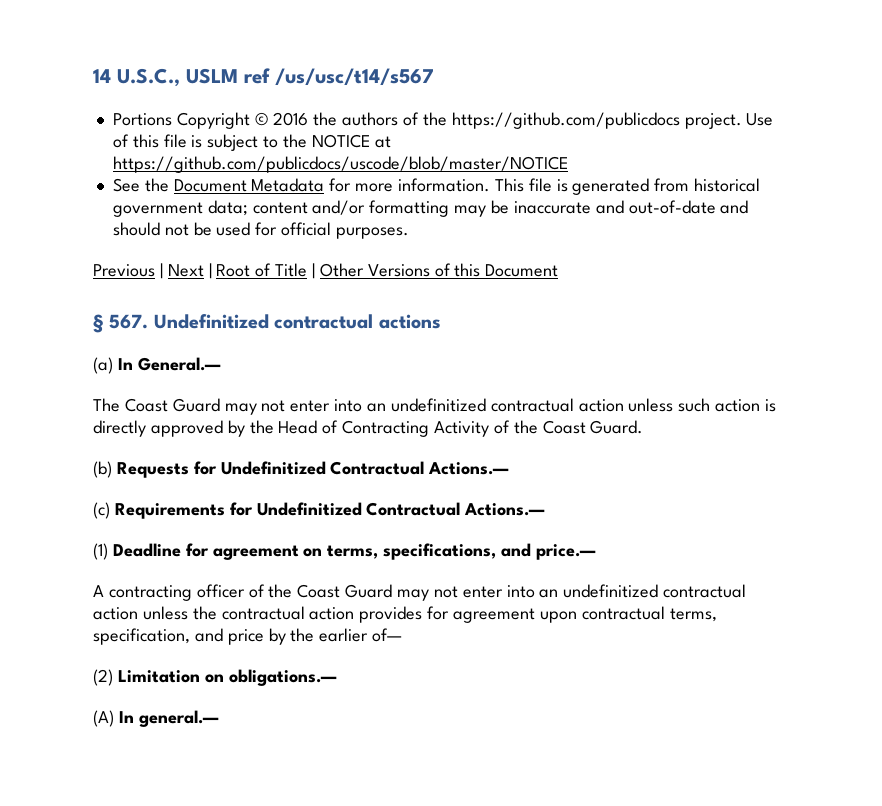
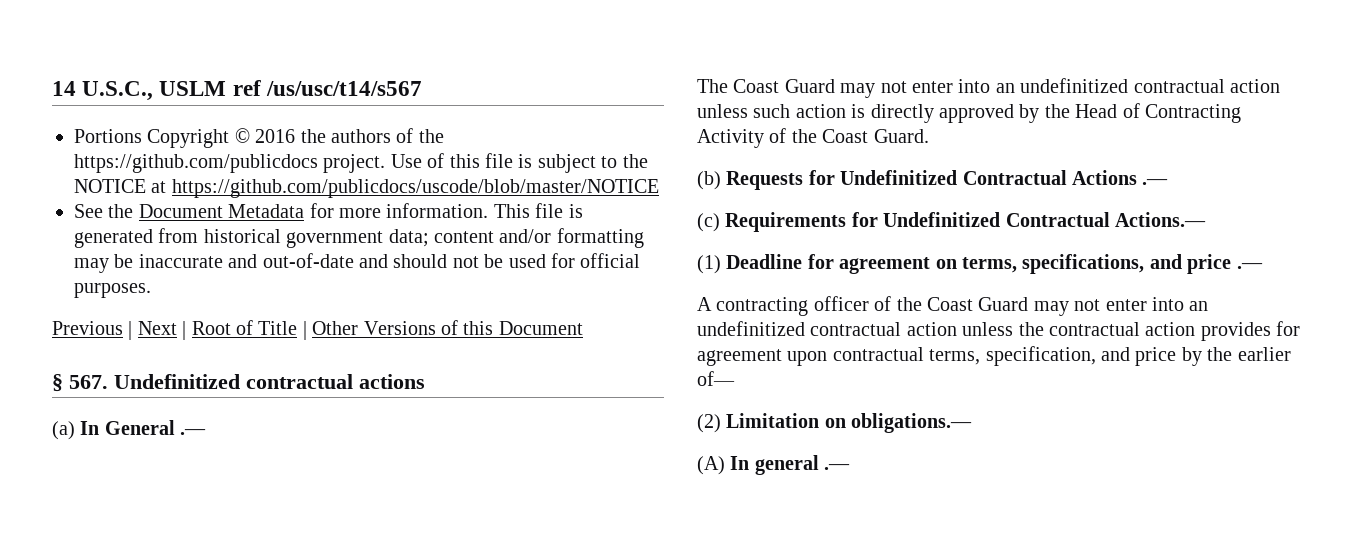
- (a) In General.—
+ (a) In General .—
- (b) Requests for Undefinitized Contractual Actions.—
+ (b) Requests for Undefinitized Contractual Actions .—
- (1) Deadline for agreement on terms, specifications, and price.—
+ (1) Deadline for agreement on terms, specifications, and price .—
- (A) In general.—
+ (A) In general .—

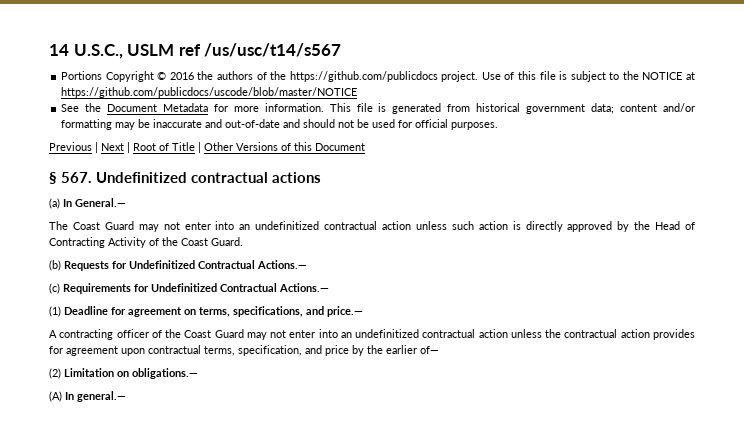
- (a) In General .—
+ (a) In General.—
- (b) Requests for Undefinitized Contractual Actions .—
+ (b) Requests for Undefinitized Contractual Actions.—
- (1) Deadline for agreement on terms, specifications, and price .—
+ (1) Deadline for agreement on terms, specifications, and price.—
- (A) In general .—
+ (A) In general.—

